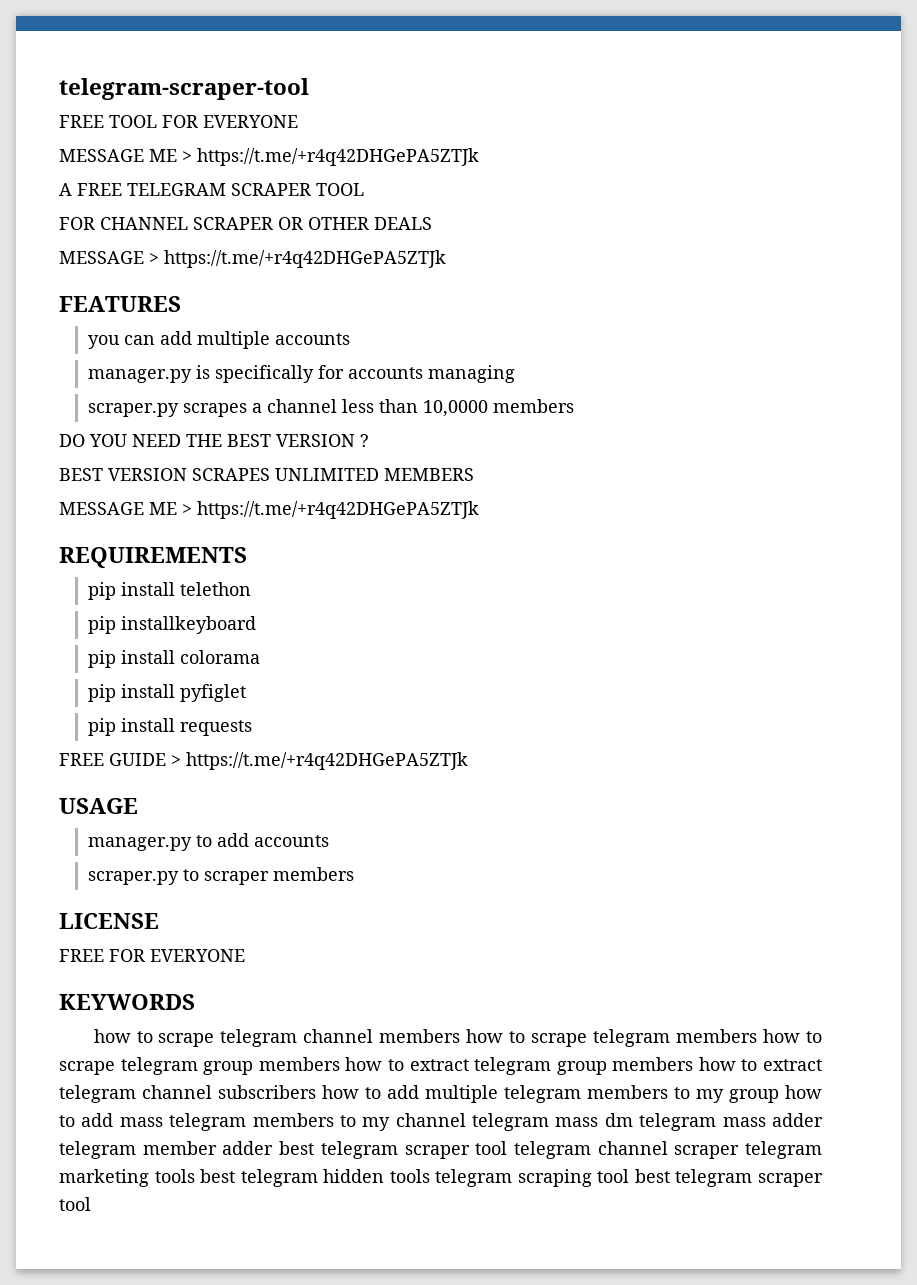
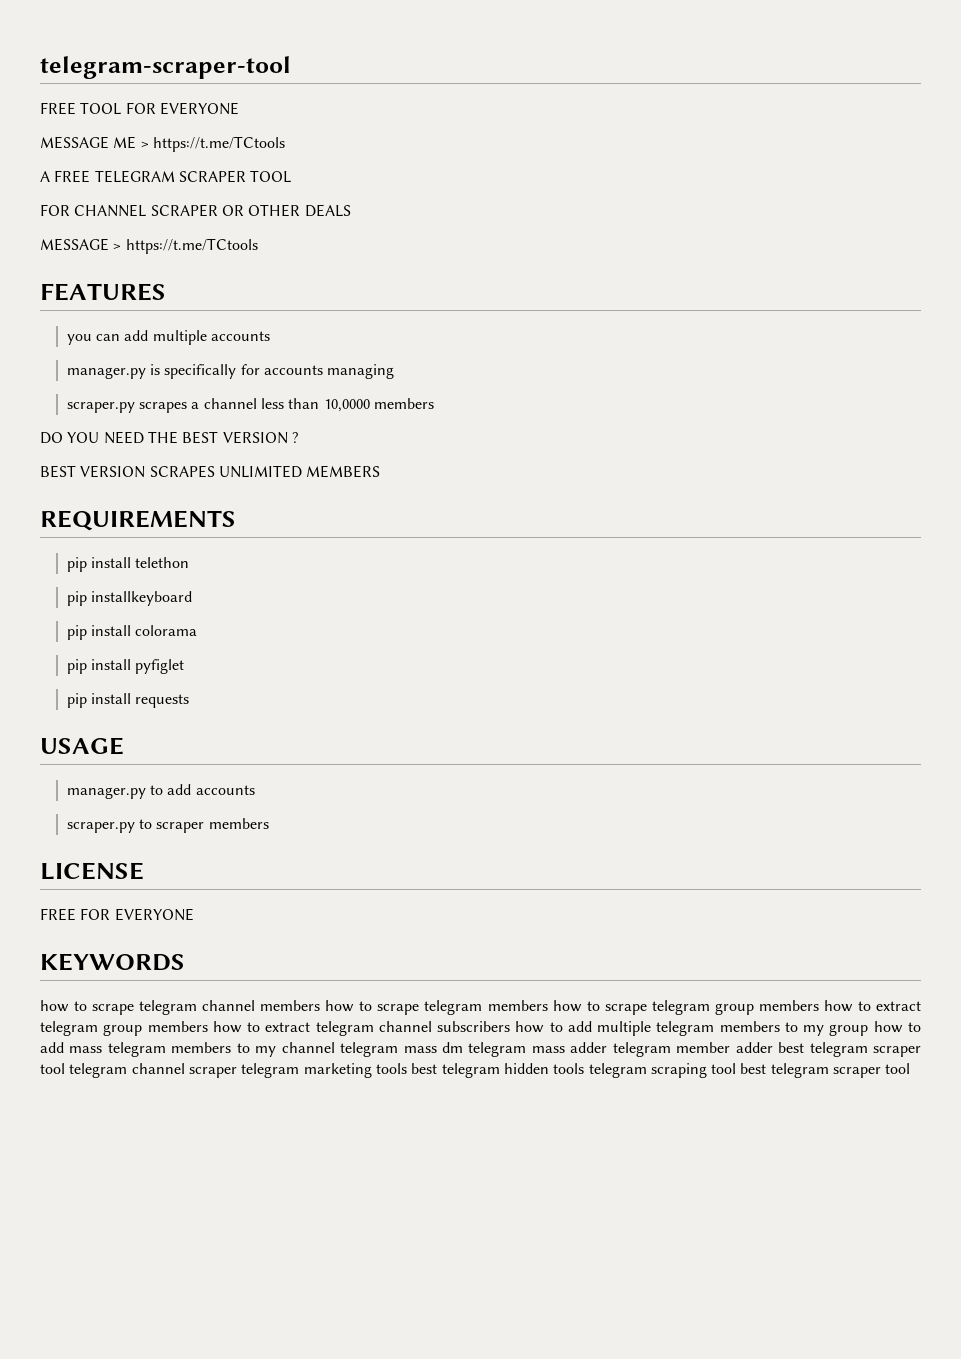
  FREE TOOL FOR EVERYONE
- MESSAGE ME > https://t.me/+r4q42DHGePA5ZTJk
+ MESSAGE ME > https://t.me/TCtools
- MESSAGE > https://t.me/+r4q42DHGePA5ZTJk
+ MESSAGE > https://t.me/TCtools
  BEST VERSION SCRAPES UNLIMITED MEMBERS
- MESSAGE ME > https://t.me/+r4q42DHGePA5ZTJk
- FREE GUIDE > https://t.me/+r4q42DHGePA5ZTJk

